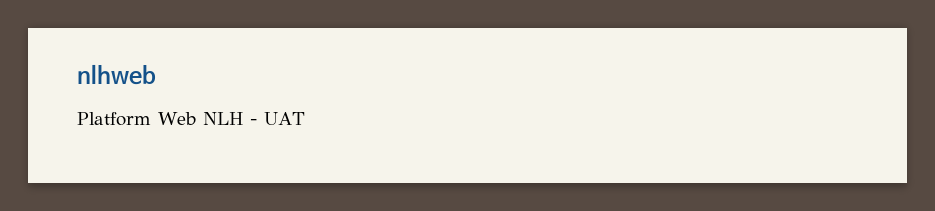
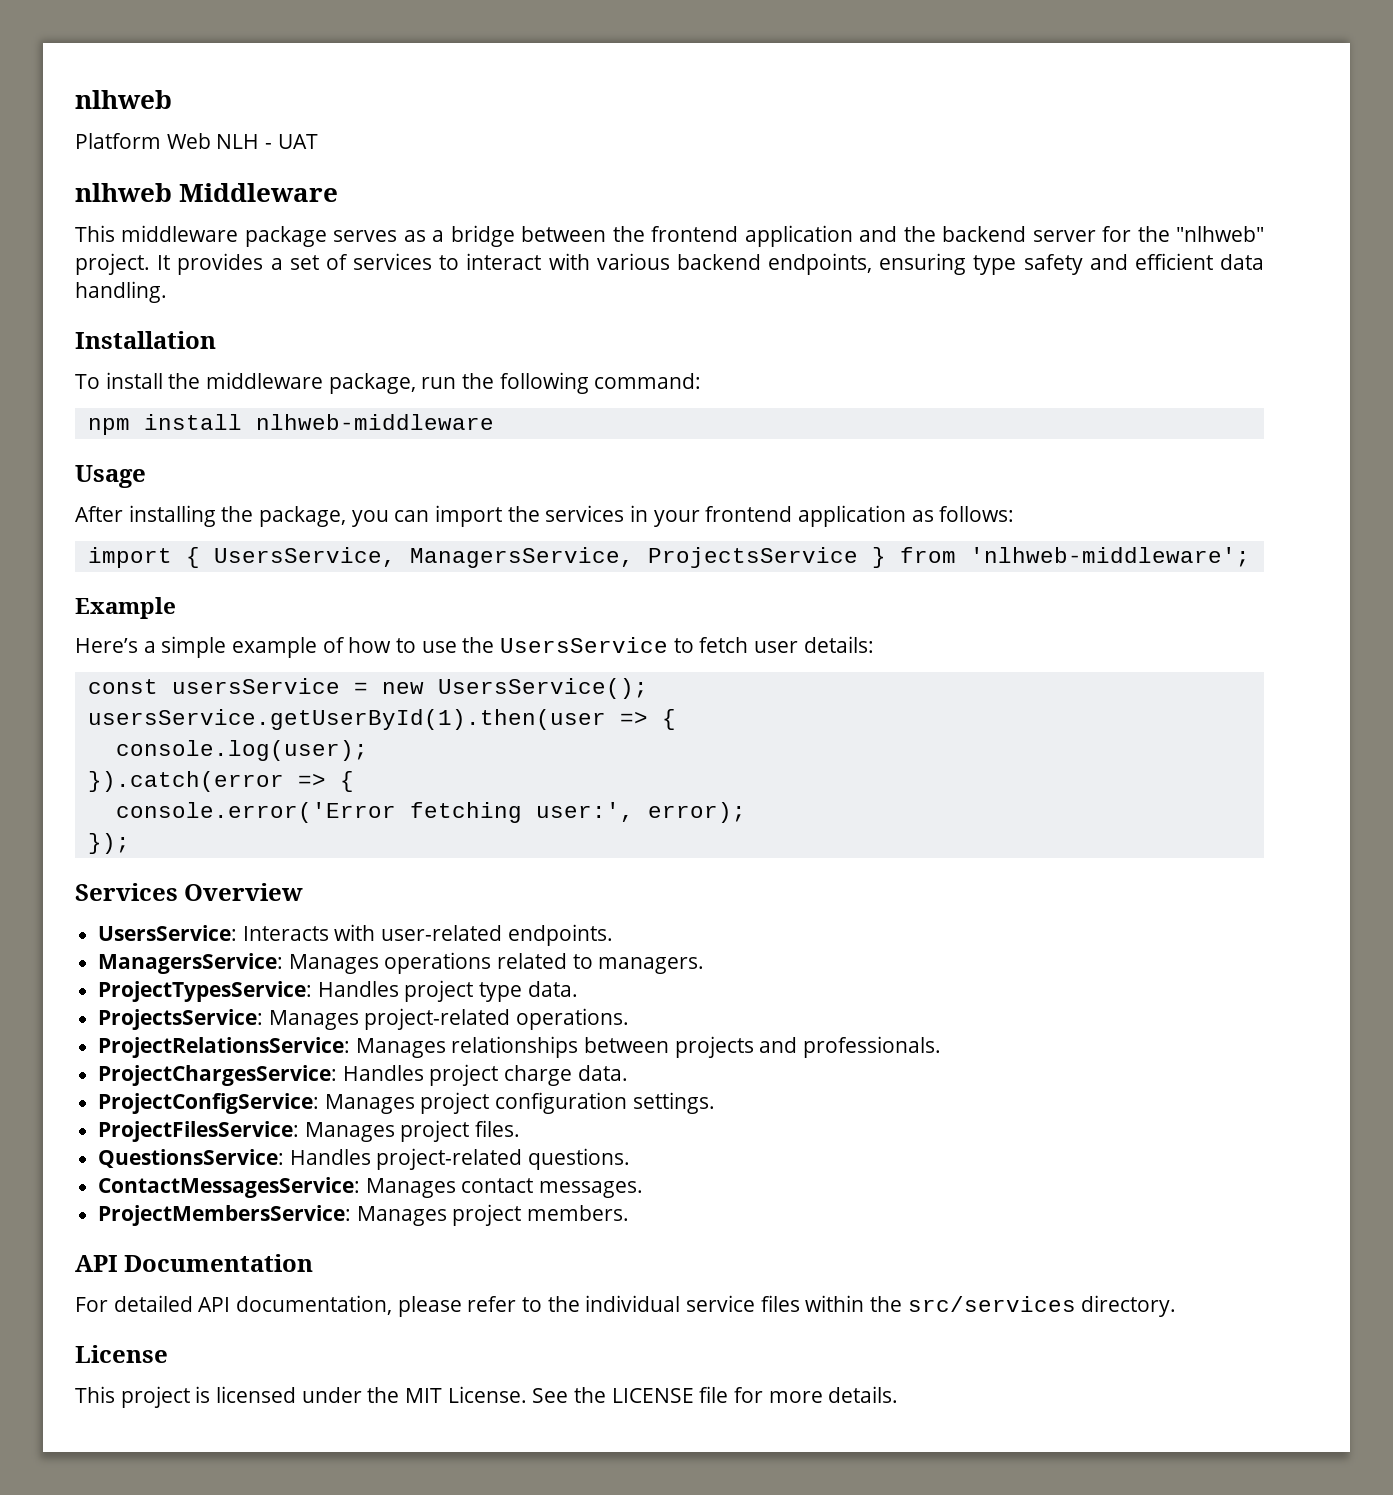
+ nlhweb Middleware
+ This middleware package serves as a bridge between the frontend application and the backend server for the "nlhweb" project. It provides a set of services to interact with various backend endpoints, ensuring type safety and efficient data handling.
+ Installation
+ To install the middleware package, run the following command:
+ npm install nlhweb-middleware
+ Usage
+ After installing the package, you can import the services in your frontend application as follows:
+ import { UsersService, ManagersService, ProjectsService } from 'nlhweb-middleware';
+ Example
+ Here’s a simple example of how to use the UsersService to fetch user details:
+ const usersService = new UsersService();
+ usersService.getUserById(1).then(user => {
+ console.log(user);
+ }).catch(error => {
+ console.error('Error fetching user:', error);
+ });
+ Services Overview
+ UsersService: Interacts with user-related endpoints.
+ ManagersService: Manages operations related to managers.
+ ProjectTypesService: Handles project type data.
+ ProjectsService: Manages project-related operations.
+ ProjectRelationsService: Manages relationships between projects and professionals.
+ ProjectChargesService: Handles project charge data.
+ ProjectConfigService: Manages project configuration settings.
+ ProjectFilesService: Manages project files.
+ QuestionsService: Handles project-related questions.
+ ContactMessagesService: Manages contact messages.
+ ProjectMembersService: Manages project members.
+ API Documentation
+ For detailed API documentation, please refer to the individual service files within the src/services directory.
+ License
+ This project is licensed under the MIT License. See the LICENSE file for more details.

